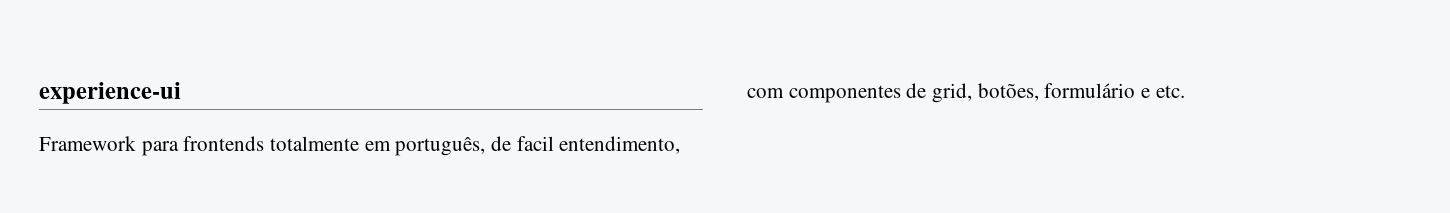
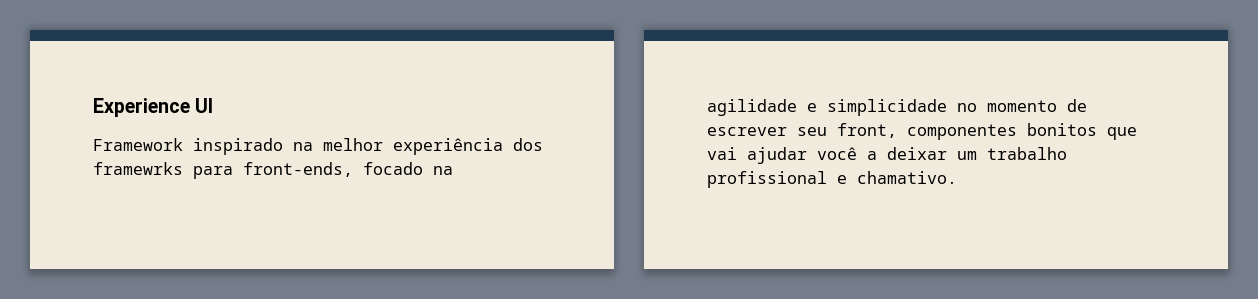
- experience-ui
+ Experience UI
- Framework para frontends totalmente em português, de facil entendimento, com componentes de grid, botões, formulário e etc.
+ Framework inspirado na melhor experiência dos framewrks para front-ends, focado na agilidade e simplicidade no momento de escrever seu front, componentes bonitos que vai ajudar você a deixar um trabalho profissional e chamativo.

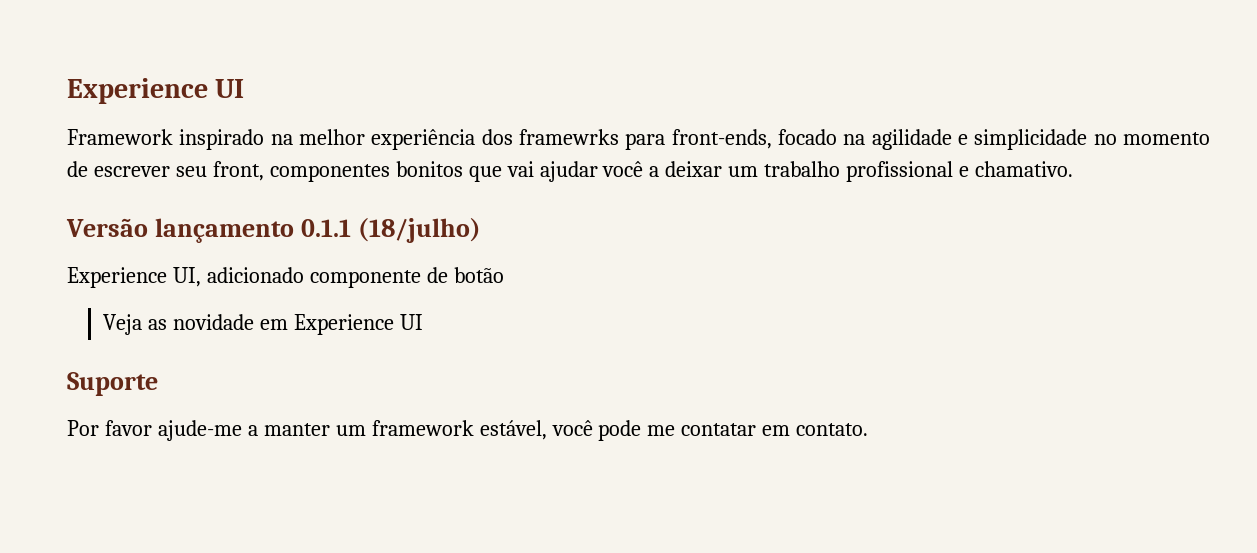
+ Versão lançamento 0.1.1 (18/julho)
+ Experience UI, adicionado componente de botão
+ Veja as novidade em Experience UI
+ Suporte
+ Por favor ajude-me a manter um framework estável, você pode me contatar em contato.

